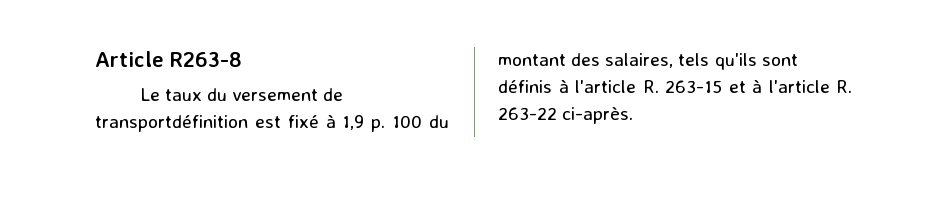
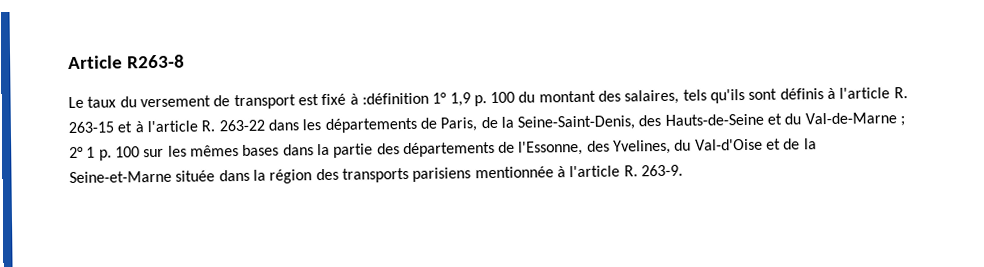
- Le taux du versement de transportdéfinition est fixé à 1,9 p. 100 du montant des salaires, tels qu'ils sont définis à l'article R. 263-15 et à l'article R. 263-22 ci-après.
+ Le taux du versement de transport est fixé à :définition 1° 1,9 p. 100 du montant des salaires, tels qu'ils sont définis à l'article R. 263-15 et à l'article R. 263-22 dans les départements de Paris, de la Seine-Saint-Denis, des Hauts-de-Seine et du Val-de-Marne ; 2° 1 p. 100 sur les mêmes bases dans la partie des départements de l'Essonne, des Yvelines, du Val-d'Oise et de la Seine-et-Marne située dans la région des transports parisiens mentionnée à l'article R. 263-9.

